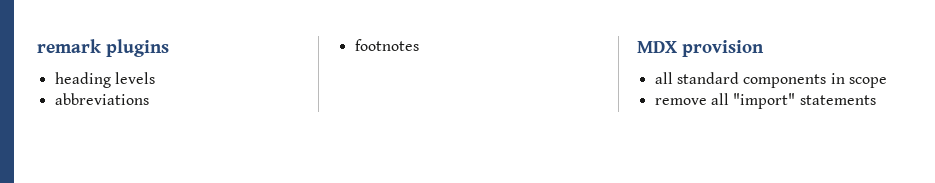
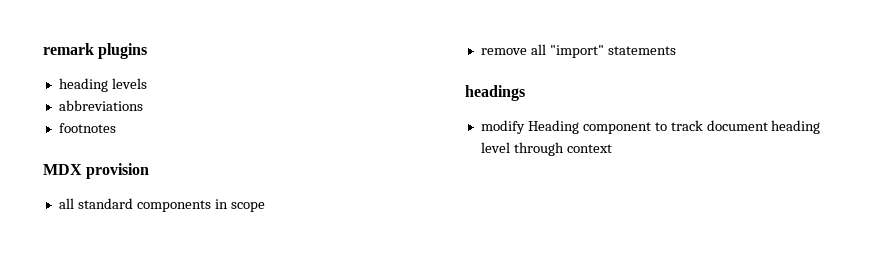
+ headings
+ modify Heading component to track document heading level through context

